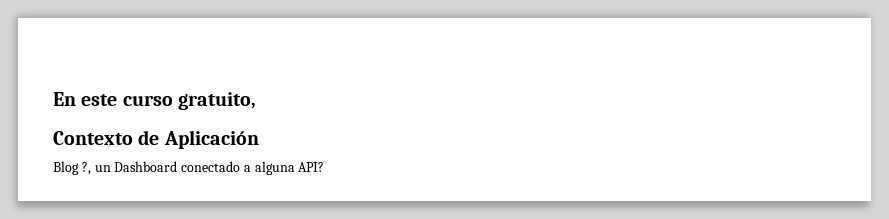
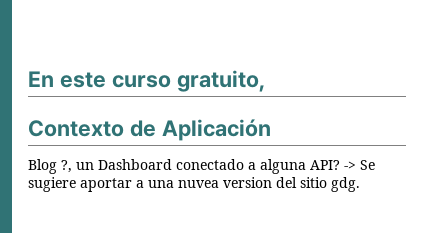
+ -> Se sugiere aportar a una nuvea version del sitio gdg.

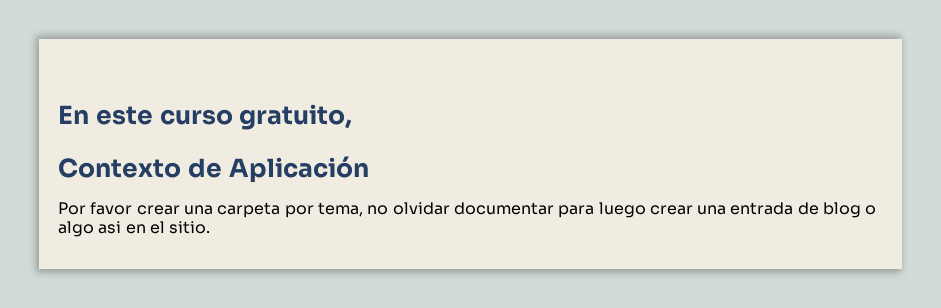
- Blog ?, un Dashboard conectado a alguna API? -> Se sugiere aportar a una nuvea version del sitio gdg.
+ Por favor crear una carpeta por tema, no olvidar documentar para luego crear una entrada de blog o algo asi en el sitio.

